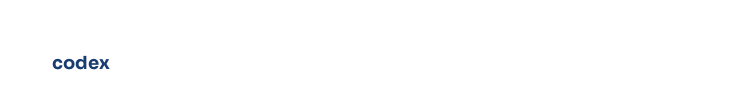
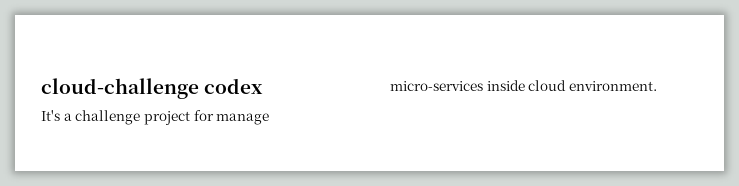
- codex
+ cloud-challenge codex
+ It's a challenge project for manage micro-services inside cloud environment.

